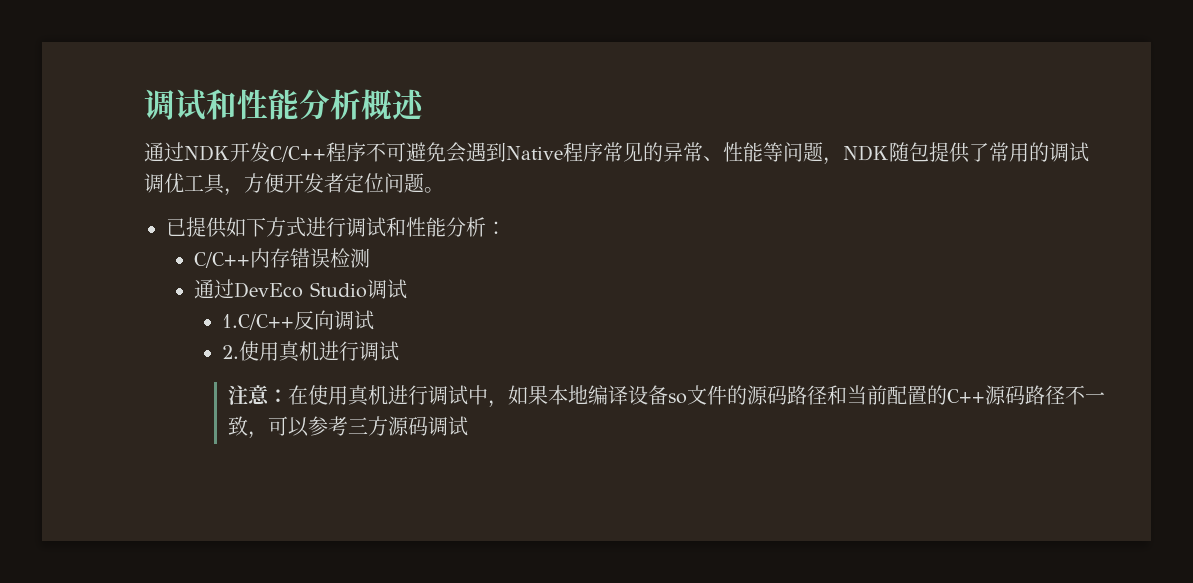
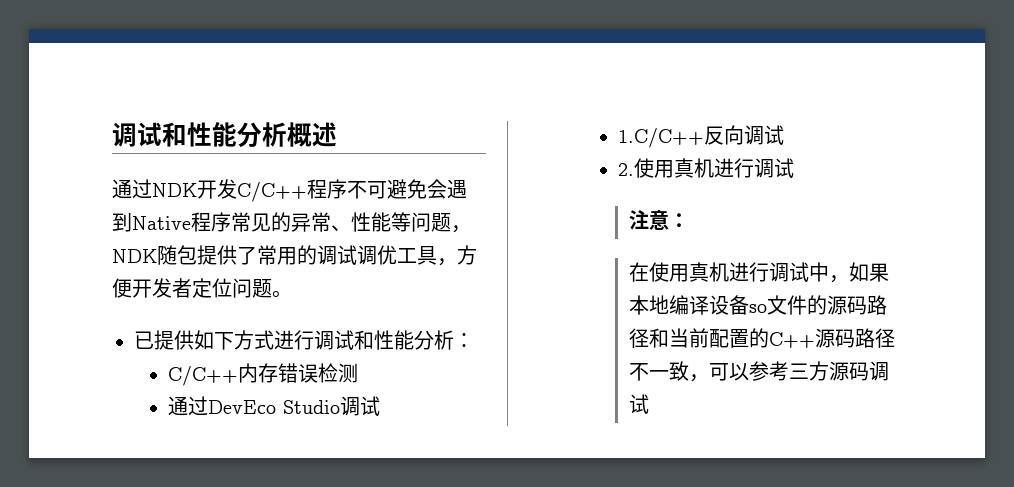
- 注意：在使用真机进行调试中，如果本地编译设备so文件的源码路径和当前配置的C++源码路径不一致，可以参考三方源码调试
+ 注意：
+ 在使用真机进行调试中，如果本地编译设备so文件的源码路径和当前配置的C++源码路径不一致，可以参考三方源码调试

